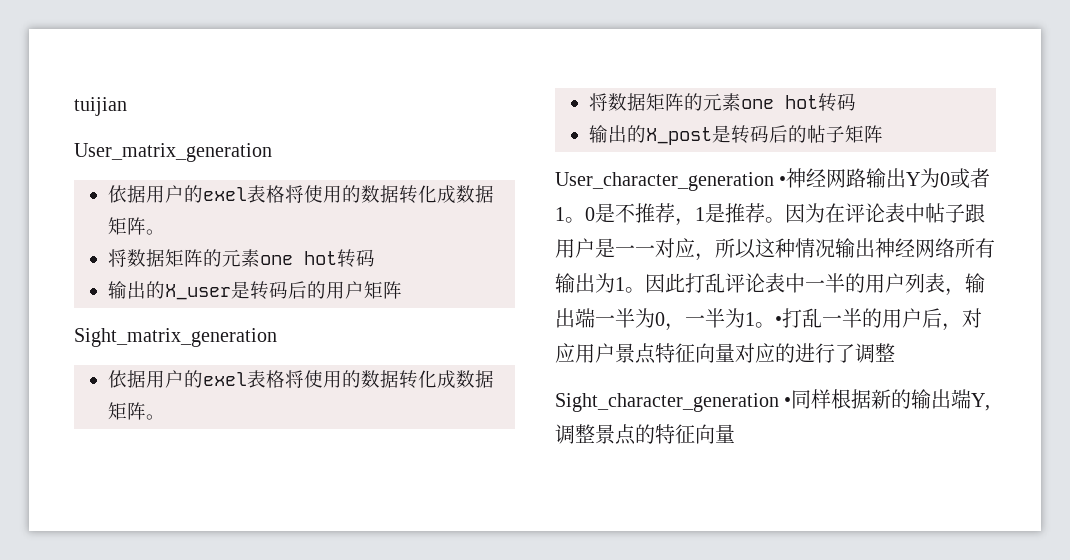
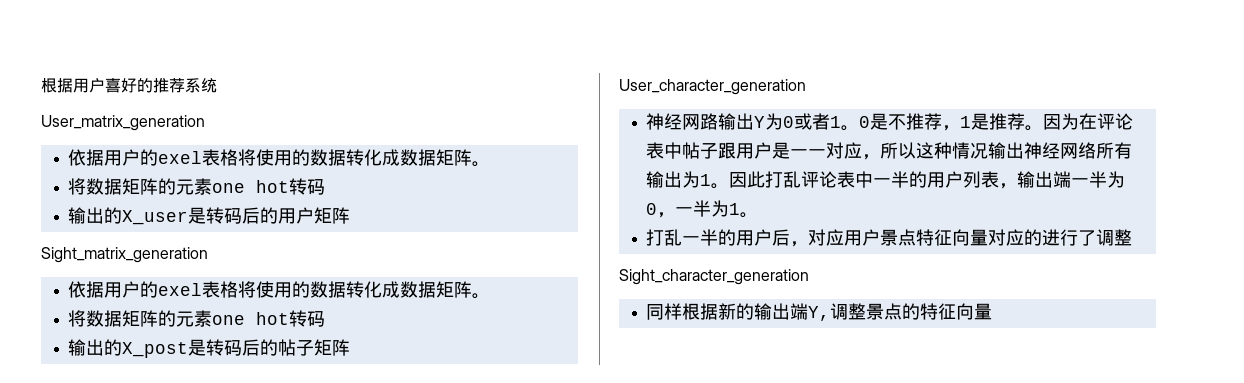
- tuijian
+ 根据用户喜好的推荐系统
- User_character_generation •神经网路输出Y为0或者1。
+ User_character_generation
+ 神经网路输出Y为0或者1。
- 因此打乱评论表中一半的用户列表，输出端一半为0，一半为1。•打乱一半的用户后，对应用户景点特征向量对应的进行了调整
+ 因此打乱评论表中一半的用户列表，输出端一半为0，一半为1。
+ 打乱一半的用户后，对应用户景点特征向量对应的进行了调整
- Sight_character_generation •同样根据新的输出端Y,调整景点的特征向量
+ Sight_character_generation
+ 同样根据新的输出端Y,调整景点的特征向量

